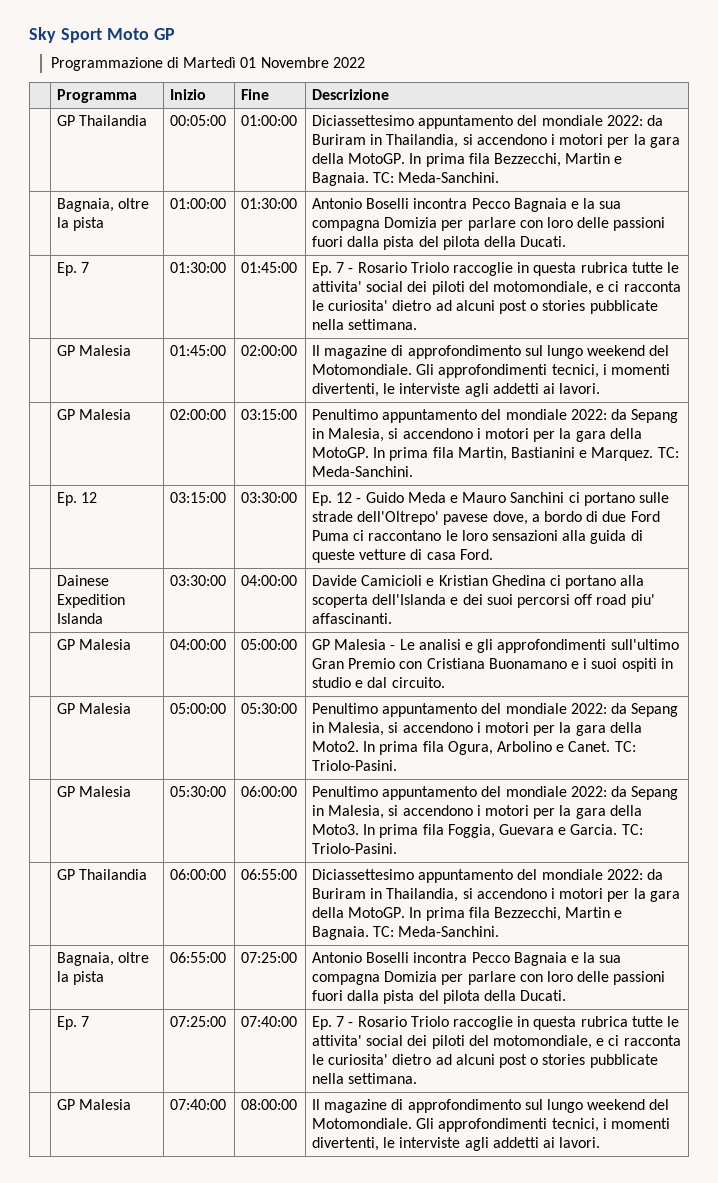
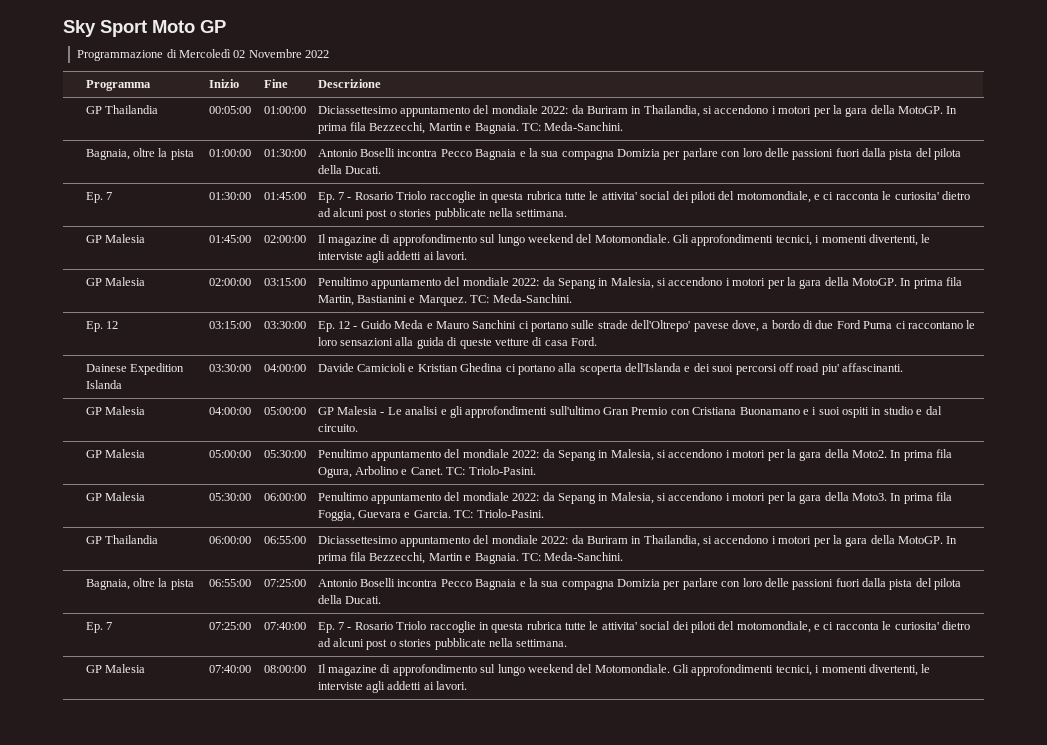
- Programmazione di Martedì 01 Novembre 2022
+ Programmazione di Mercoledì 02 Novembre 2022

